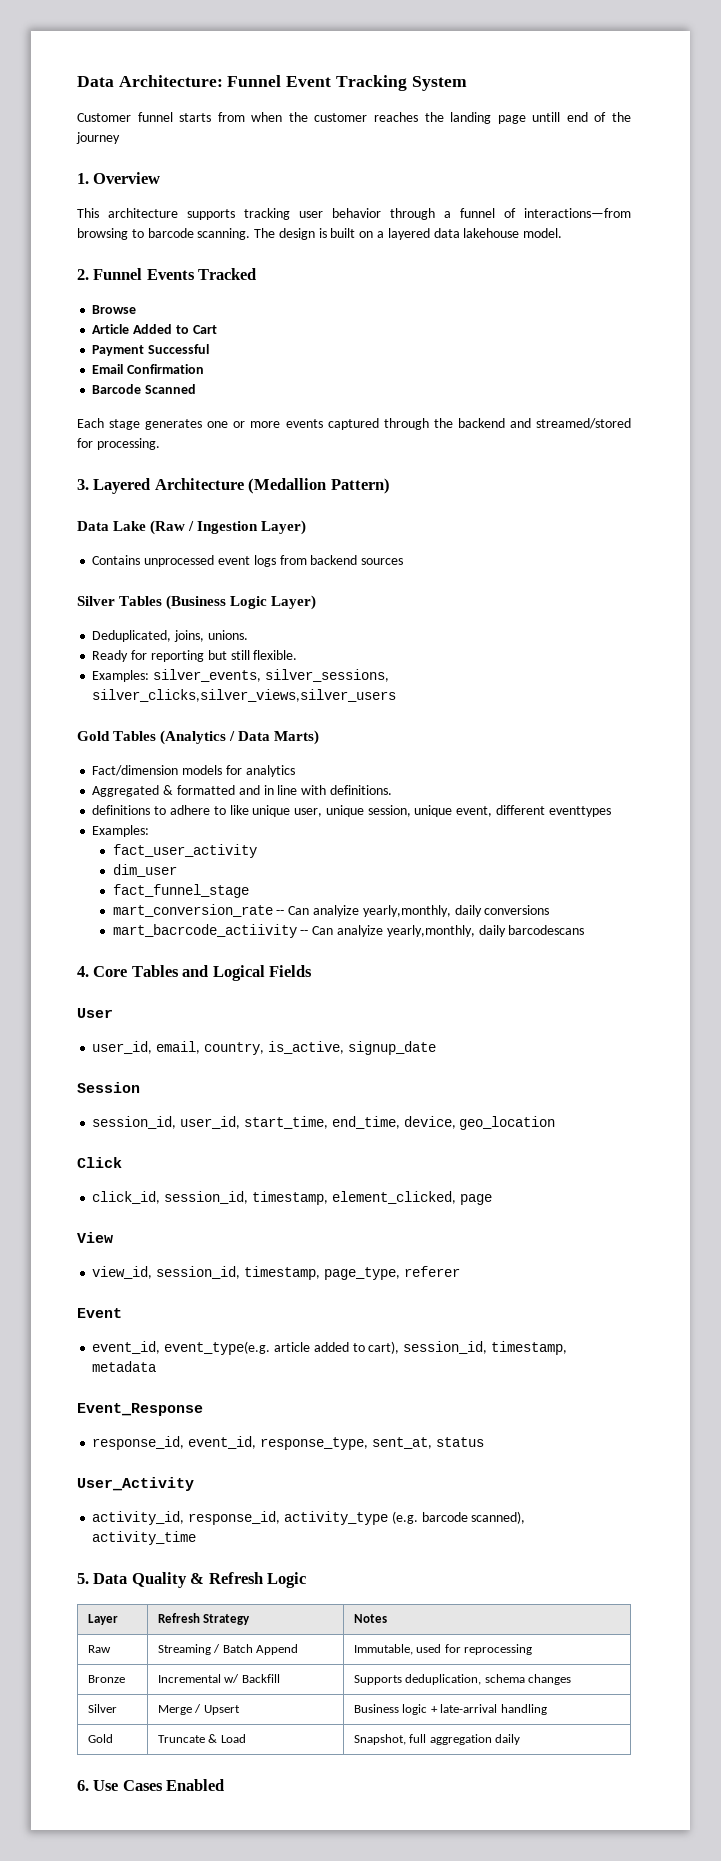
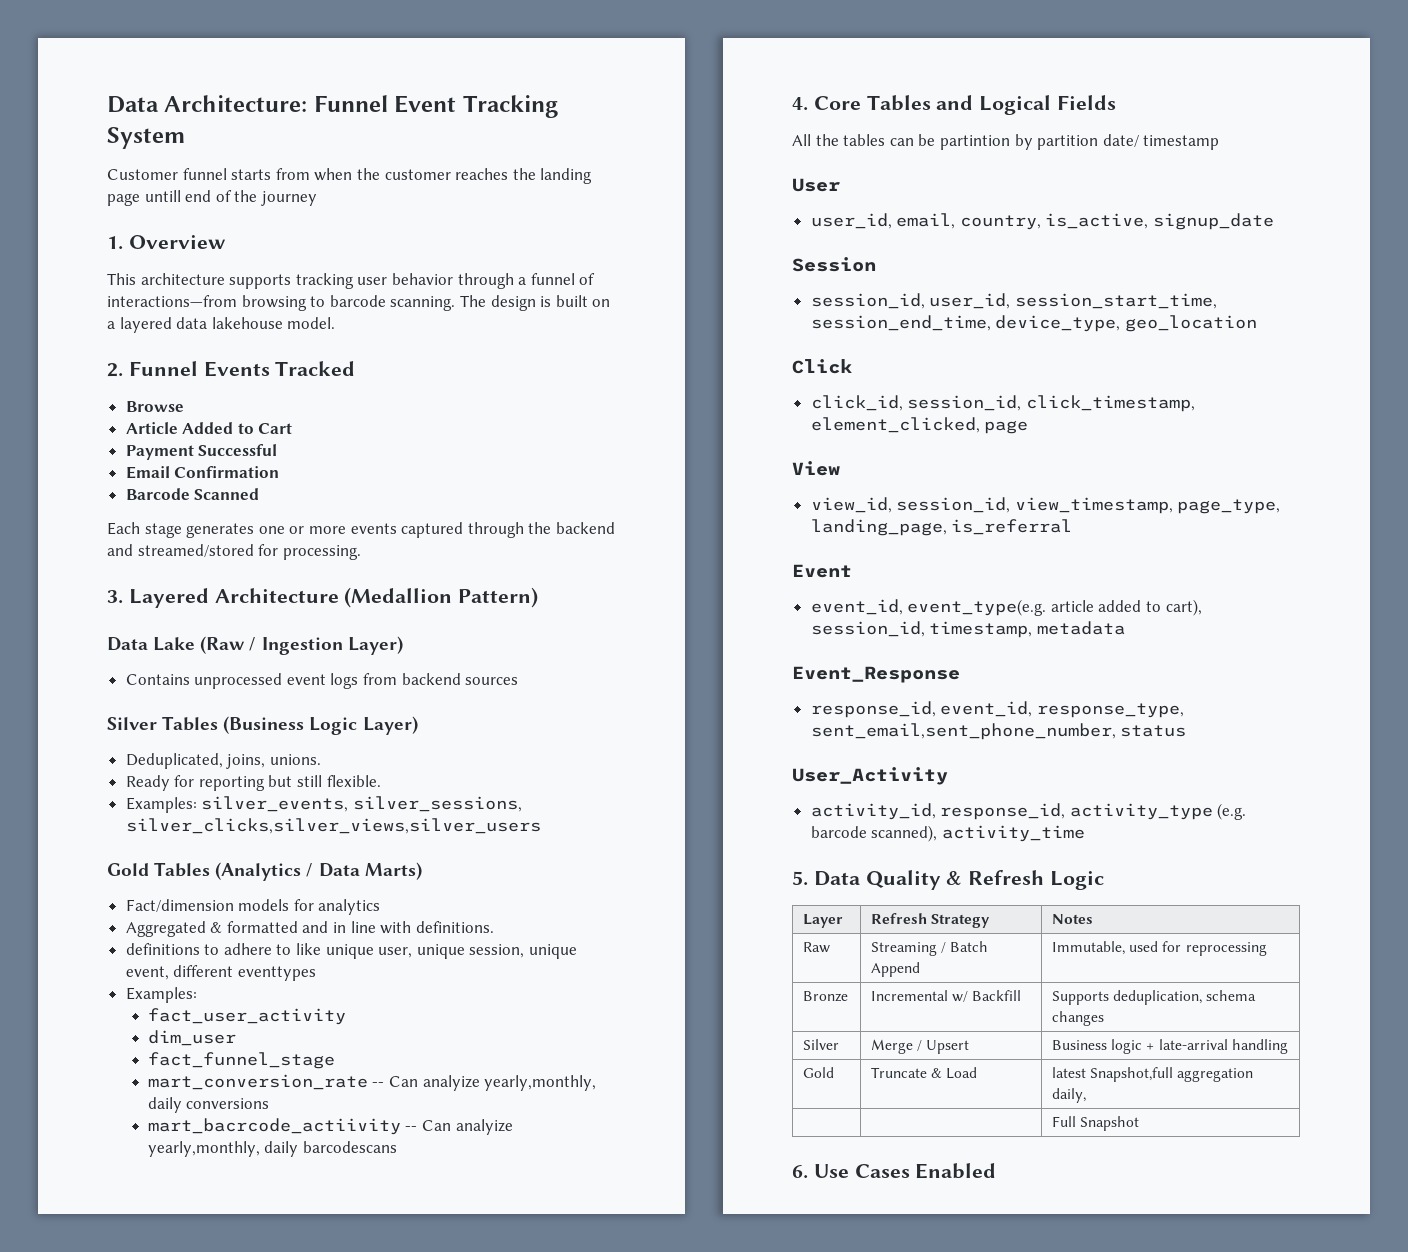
+ All the tables can be partintion by partition date/ timestamp
- session_id, user_id, start_time, end_time, device, geo_location
+ session_id, user_id, session_start_time, session_end_time, device_type, geo_location
- click_id, session_id, timestamp, element_clicked, page
+ click_id, session_id, click_timestamp, element_clicked, page
- view_id, session_id, timestamp, page_type, referer
+ view_id, session_id, view_timestamp, page_type, landing_page, is_referral
- response_id, event_id, response_type, sent_at, status
+ response_id, event_id, response_type, sent_email,sent_phone_number, status
- Gold | Truncate & Load | Snapshot, full aggregation daily
+ Gold | Truncate & Load | latest Snapshot,full aggregation daily,
+ | | Full Snapshot

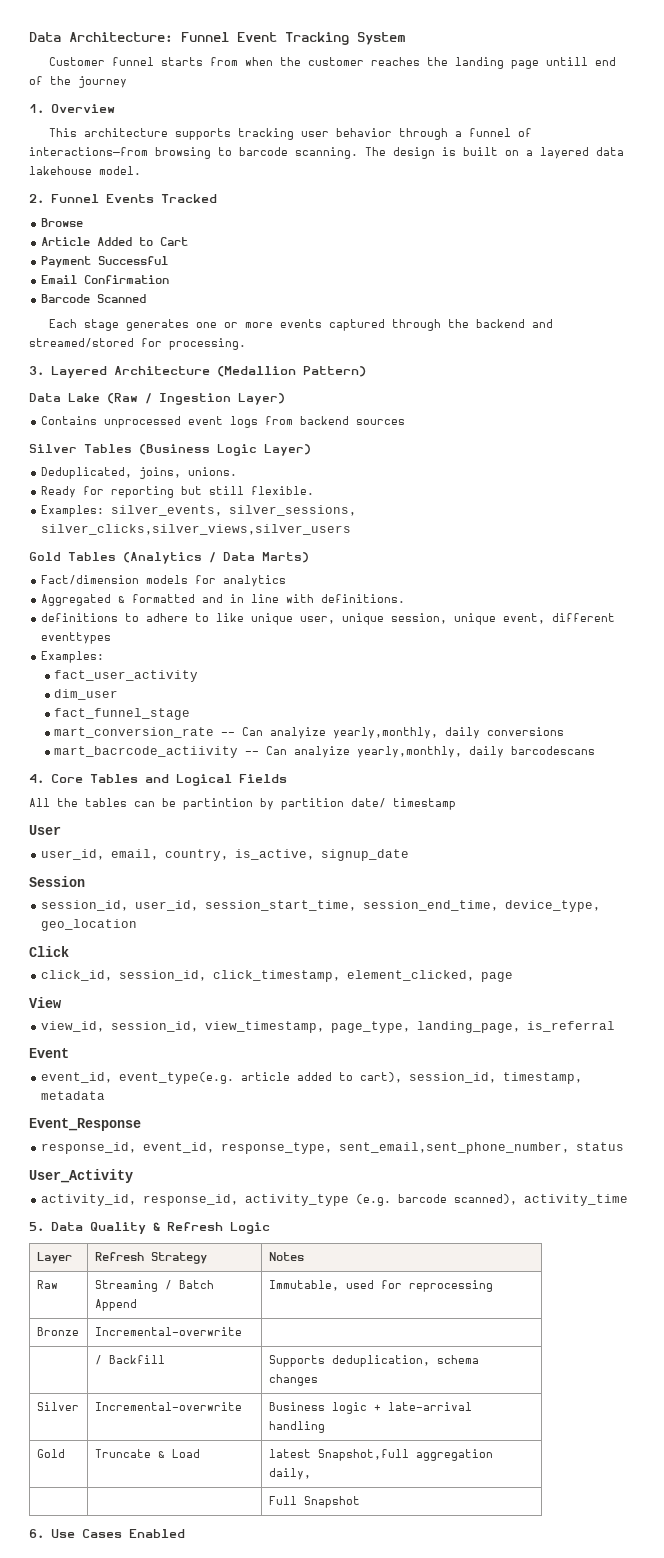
- Bronze | Incremental w/ Backfill | Supports deduplication, schema changes
+ Bronze | Incremental-overwrite |
+ | / Backfill | Supports deduplication, schema changes
- Silver | Merge / Upsert | Business logic + late-arrival handling
+ Silver | Incremental-overwrite | Business logic + late-arrival handling

